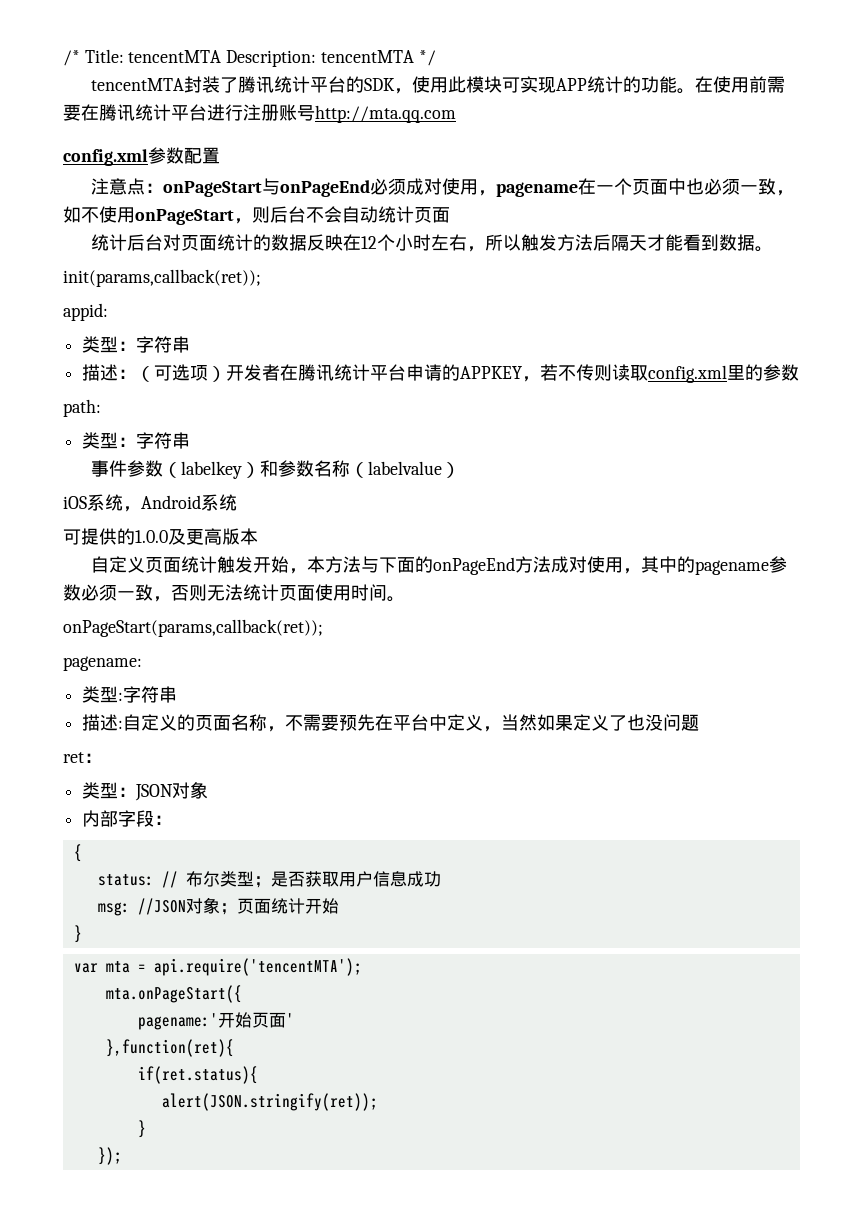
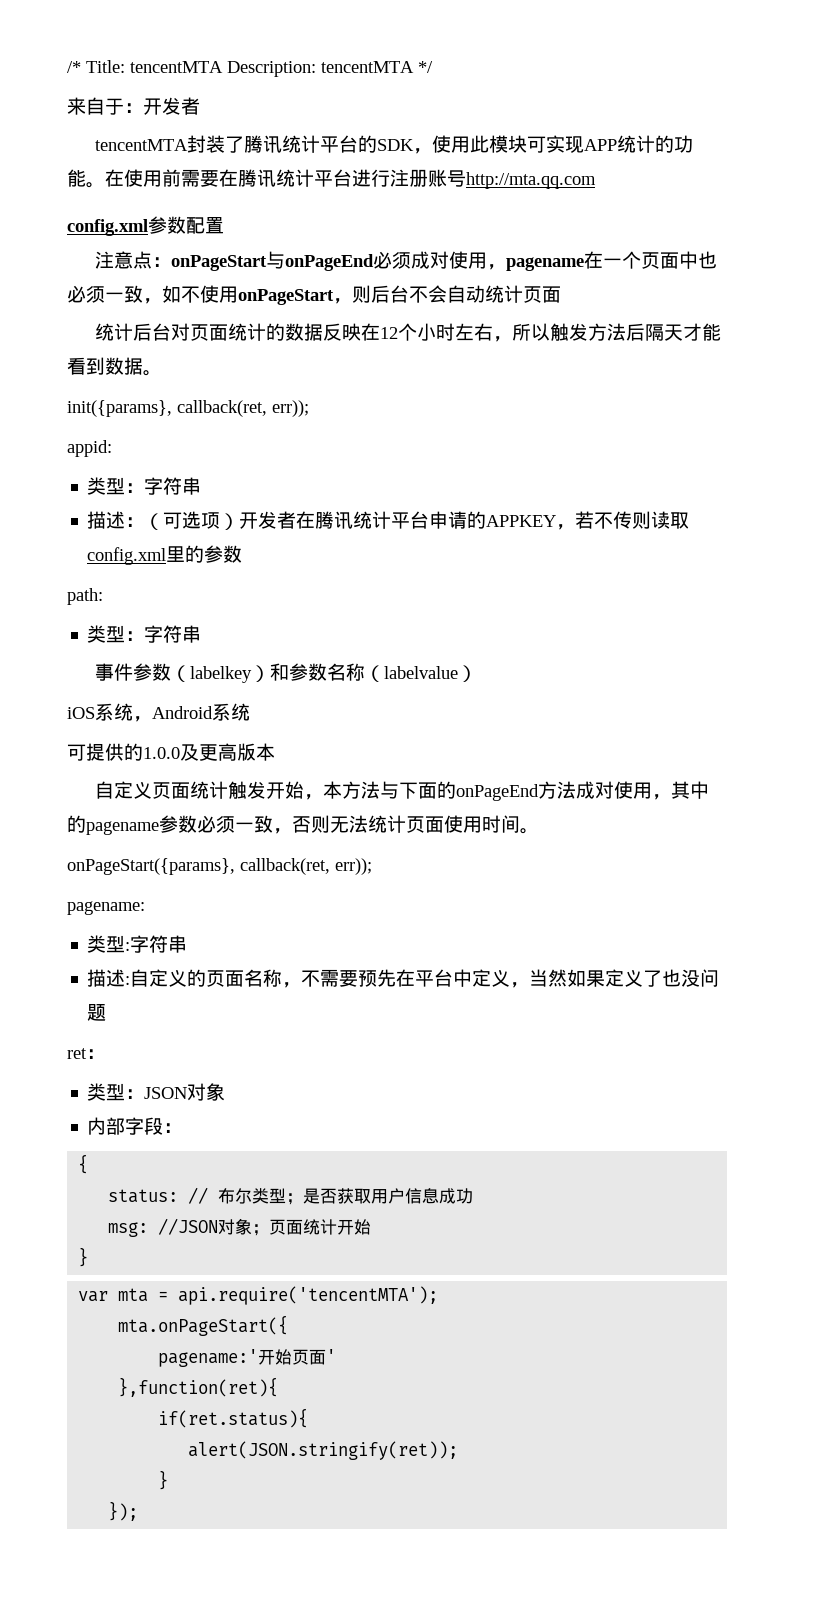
+ 来自于：开发者
- init(params,callback(ret));
+ init({params}, callback(ret, err));
- onPageStart(params,callback(ret));
+ onPageStart({params}, callback(ret, err));

